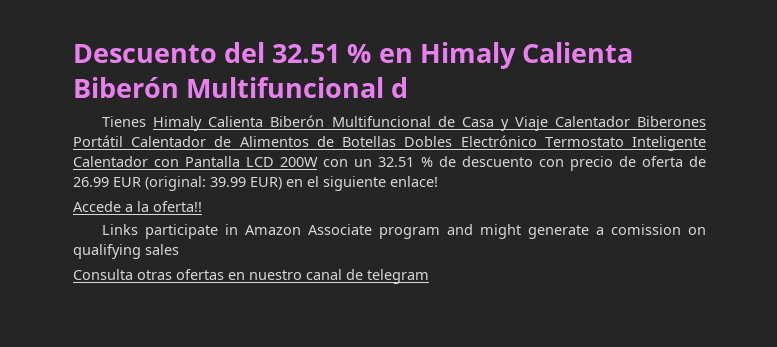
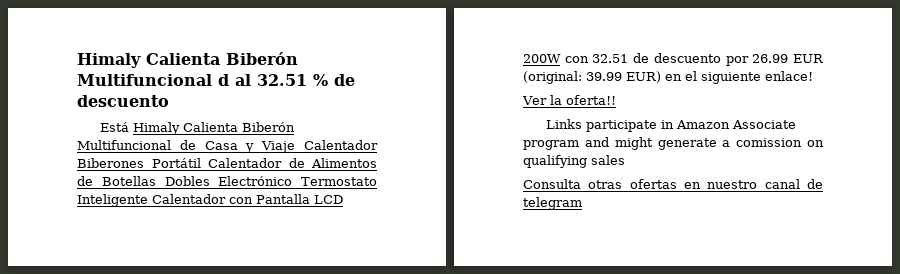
- Descuento del 32.51 % en Himaly Calienta Biberón Multifuncional d
- Tienes Himaly Calienta Biberón Multifuncional de Casa y Viaje Calentador Biberones Portátil Calentador de Alimentos de Botellas Dobles Electrónico Termostato Inteligente Calentador con Pantalla LCD 200W con un 32.51 % de descuento con precio de oferta de 26.99 EUR (original: 39.99 EUR) en el siguiente enlace!
+ Himaly Calienta Biberón Multifuncional d al 32.51 % de descuento
+ Está Himaly Calienta Biberón Multifuncional de Casa y Viaje Calentador Biberones Portátil Calentador de Alimentos de Botellas Dobles Electrónico Termostato Inteligente Calentador con Pantalla LCD 200W con 32.51 de descuento por 26.99 EUR (original: 39.99 EUR) en el siguiente enlace!
- Accede a la oferta!!
+ Ver la oferta!!

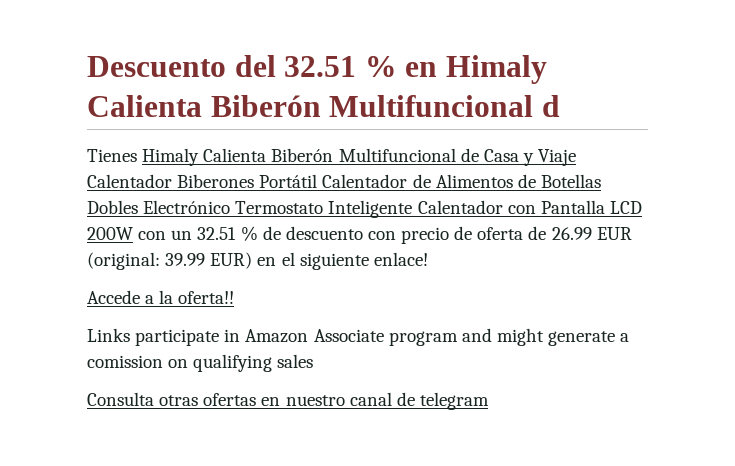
- Himaly Calienta Biberón Multifuncional d al 32.51 % de descuento
- Está Himaly Calienta Biberón Multifuncional de Casa y Viaje Calentador Biberones Portátil Calentador de Alimentos de Botellas Dobles Electrónico Termostato Inteligente Calentador con Pantalla LCD 200W con 32.51 de descuento por 26.99 EUR (original: 39.99 EUR) en el siguiente enlace!
+ Descuento del 32.51 % en Himaly Calienta Biberón Multifuncional d
+ Tienes Himaly Calienta Biberón Multifuncional de Casa y Viaje Calentador Biberones Portátil Calentador de Alimentos de Botellas Dobles Electrónico Termostato Inteligente Calentador con Pantalla LCD 200W con un 32.51 % de descuento con precio de oferta de 26.99 EUR (original: 39.99 EUR) en el siguiente enlace!
- Ver la oferta!!
+ Accede a la oferta!!

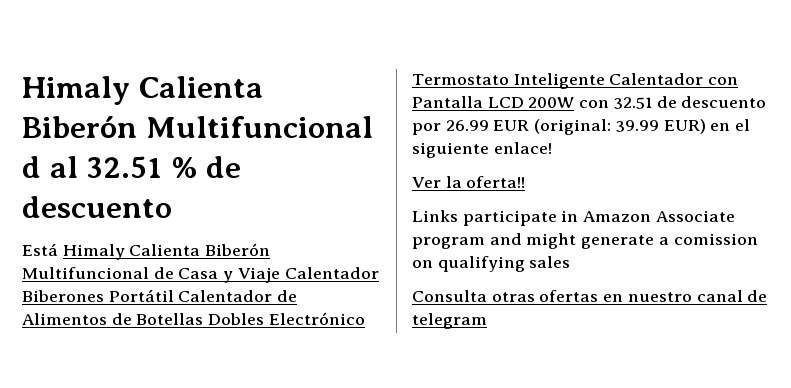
- Descuento del 32.51 % en Himaly Calienta Biberón Multifuncional d
- Tienes Himaly Calienta Biberón Multifuncional de Casa y Viaje Calentador Biberones Portátil Calentador de Alimentos de Botellas Dobles Electrónico Termostato Inteligente Calentador con Pantalla LCD 200W con un 32.51 % de descuento con precio de oferta de 26.99 EUR (original: 39.99 EUR) en el siguiente enlace!
+ Himaly Calienta Biberón Multifuncional d al 32.51 % de descuento
+ Está Himaly Calienta Biberón Multifuncional de Casa y Viaje Calentador Biberones Portátil Calentador de Alimentos de Botellas Dobles Electrónico Termostato Inteligente Calentador con Pantalla LCD 200W con 32.51 de descuento por 26.99 EUR (original: 39.99 EUR) en el siguiente enlace!
- Accede a la oferta!!
+ Ver la oferta!!

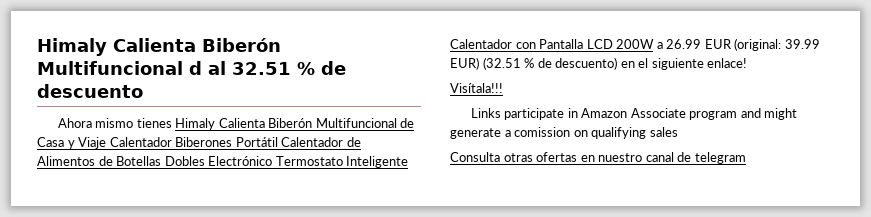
- Está Himaly Calienta Biberón Multifuncional de Casa y Viaje Calentador Biberones Portátil Calentador de Alimentos de Botellas Dobles Electrónico Termostato Inteligente Calentador con Pantalla LCD 200W con 32.51 de descuento por 26.99 EUR (original: 39.99 EUR) en el siguiente enlace!
+ Ahora mismo tienes Himaly Calienta Biberón Multifuncional de Casa y Viaje Calentador Biberones Portátil Calentador de Alimentos de Botellas Dobles Electrónico Termostato Inteligente Calentador con Pantalla LCD 200W a 26.99 EUR (original: 39.99 EUR) (32.51 % de descuento) en el siguiente enlace!
- Ver la oferta!!
+ Visítala!!!

